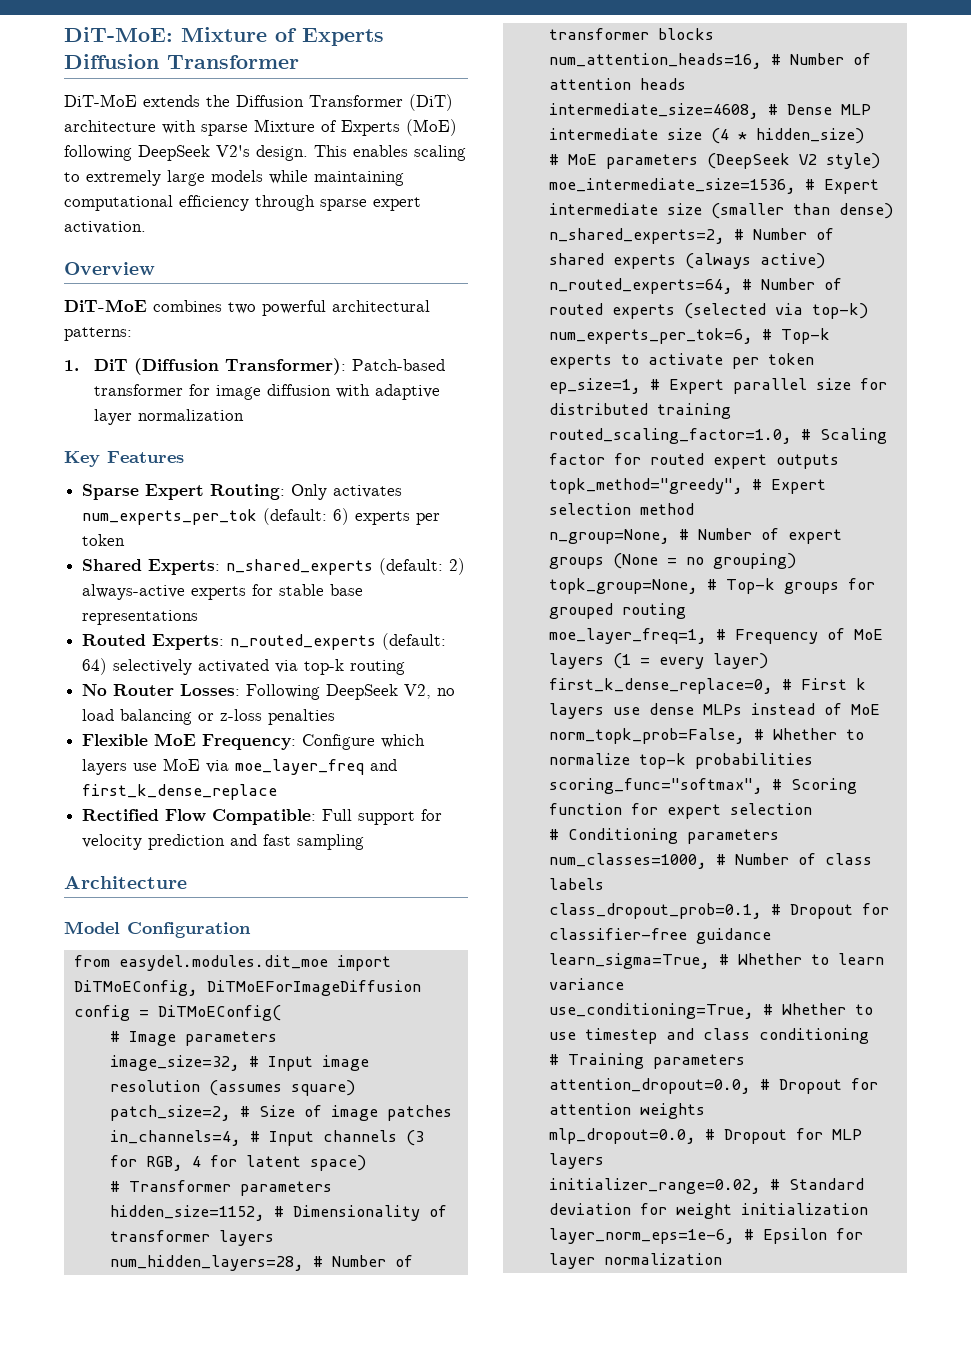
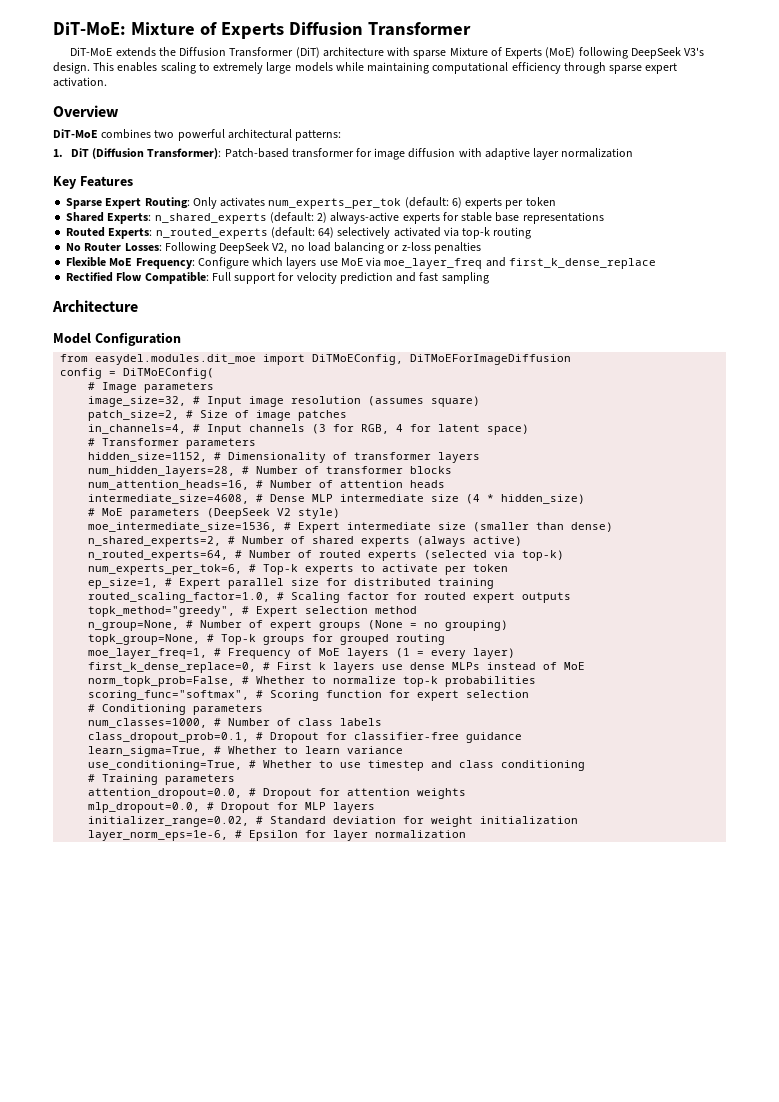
- DiT-MoE extends the Diffusion Transformer (DiT) architecture with sparse Mixture of Experts (MoE) following DeepSeek V2's design.
+ DiT-MoE extends the Diffusion Transformer (DiT) architecture with sparse Mixture of Experts (MoE) following DeepSeek V3's design.

